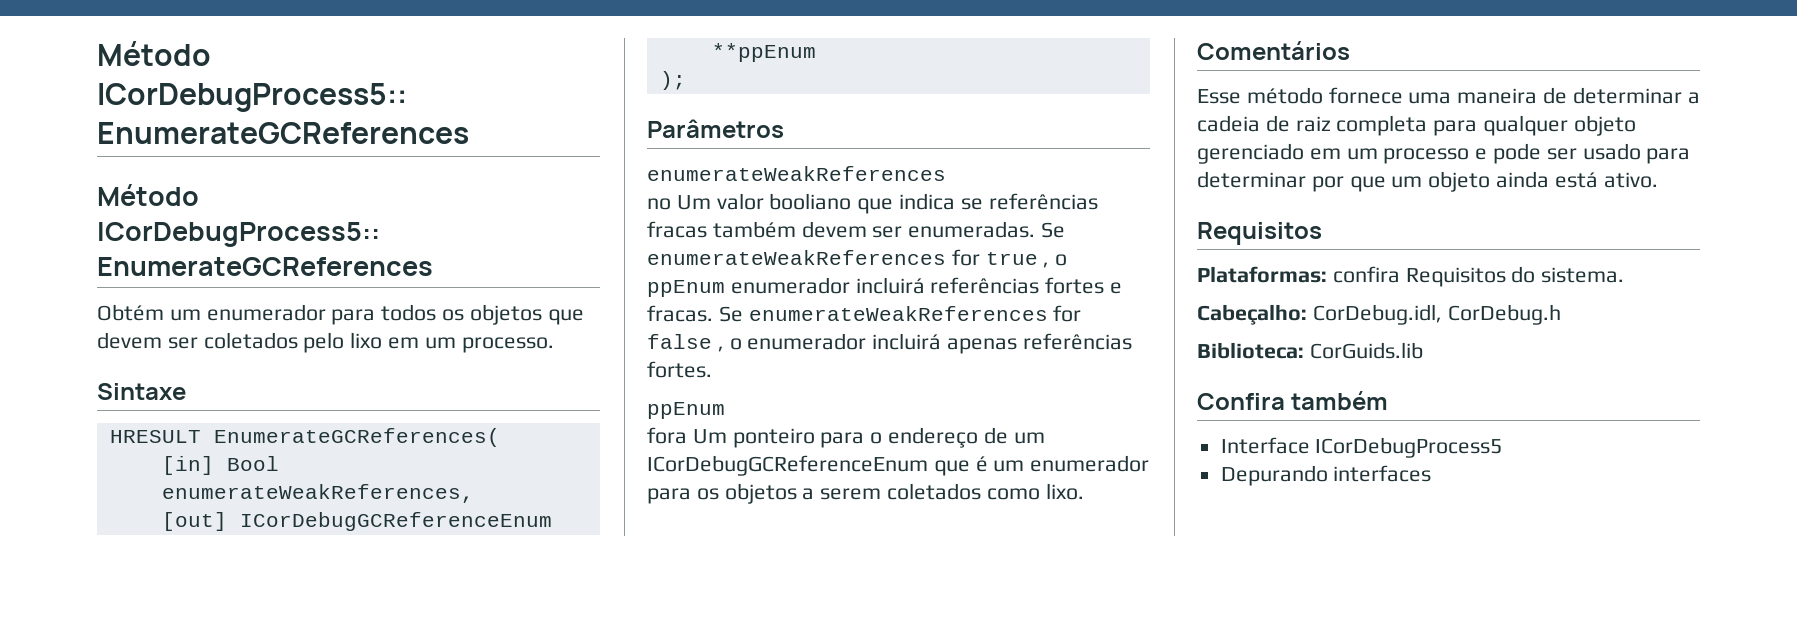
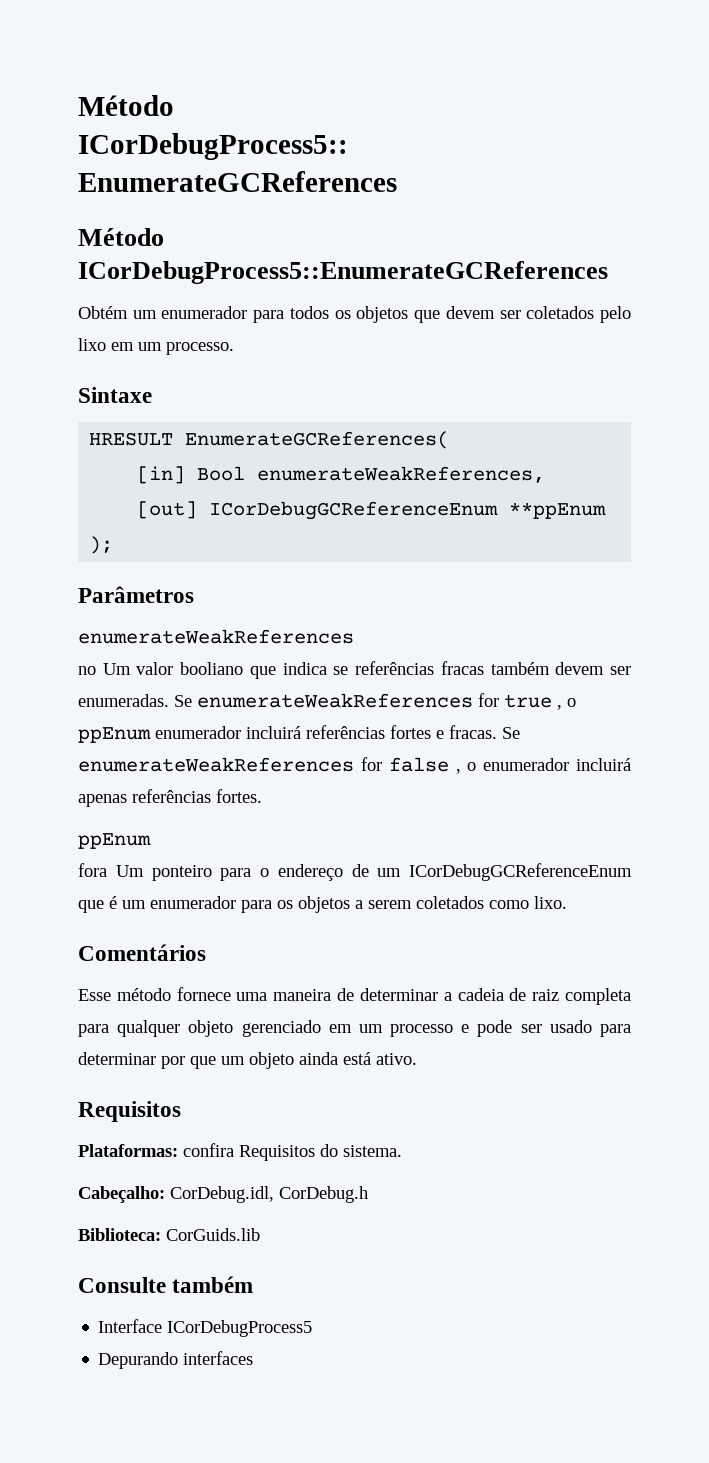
- Confira também
+ Consulte também

